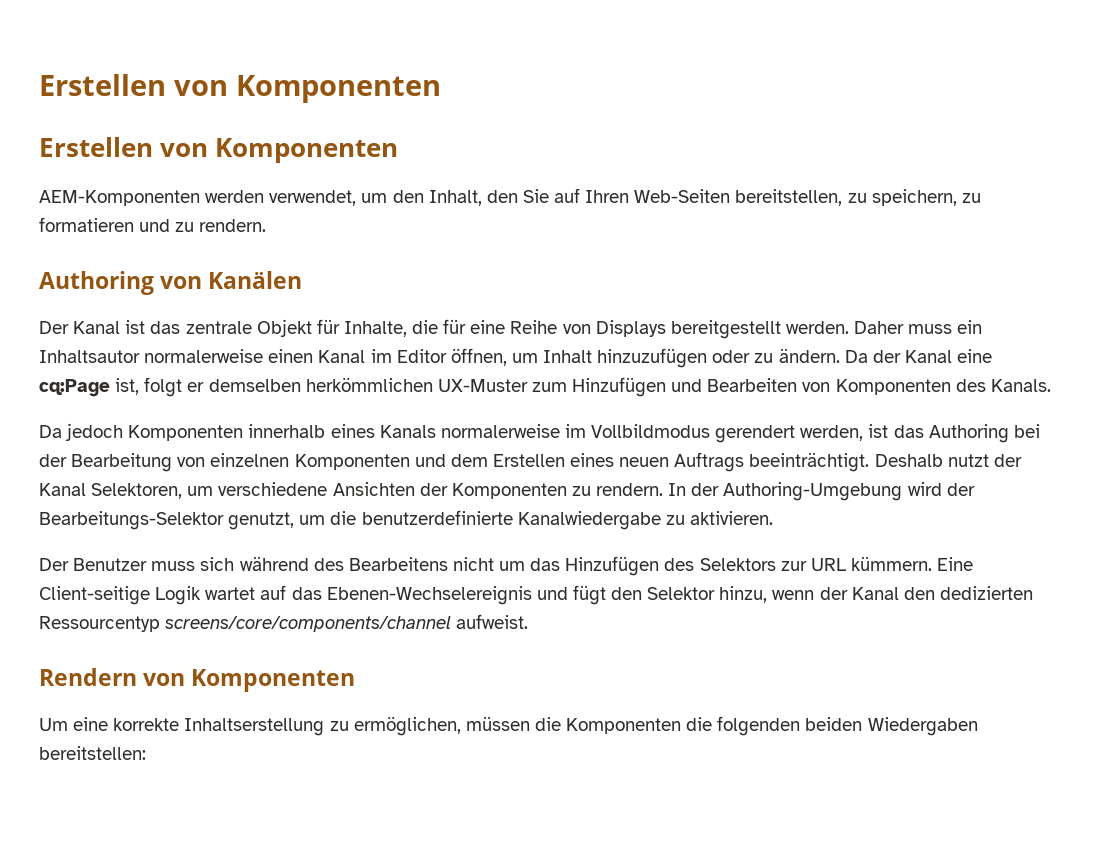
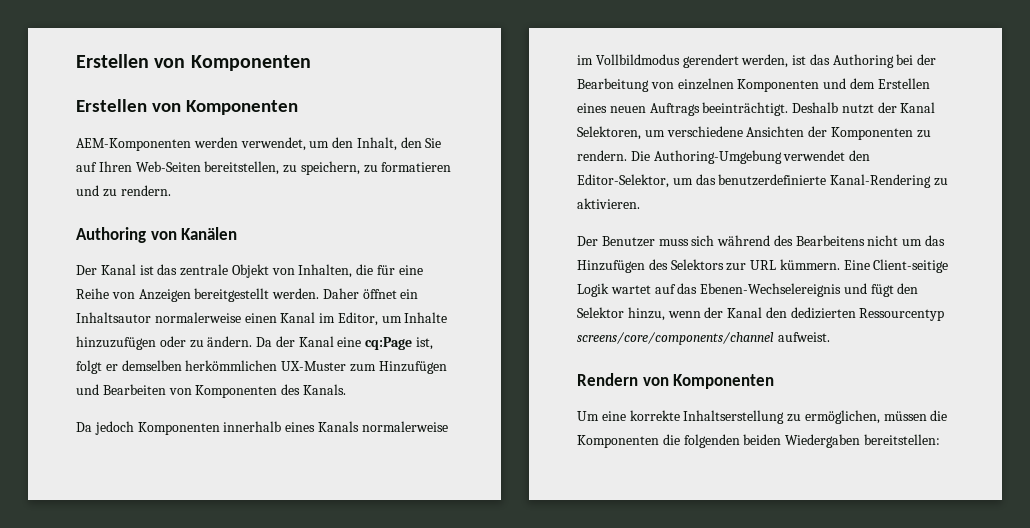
- Der Kanal ist das zentrale Objekt für Inhalte, die für eine Reihe von Displays bereitgestellt werden.
+ Der Kanal ist das zentrale Objekt von Inhalten, die für eine Reihe von Anzeigen bereitgestellt werden.
- Daher muss ein Inhaltsautor normalerweise einen Kanal im Editor öffnen, um Inhalt hinzuzufügen oder zu ändern.
+ Daher öffnet ein Inhaltsautor normalerweise einen Kanal im Editor, um Inhalte hinzuzufügen oder zu ändern.
- In der Authoring-Umgebung wird der Bearbeitungs-Selektor genutzt, um die benutzerdefinierte Kanalwiedergabe zu aktivieren.
+ Die Authoring-Umgebung verwendet den Editor-Selektor, um das benutzerdefinierte Kanal-Rendering zu aktivieren.

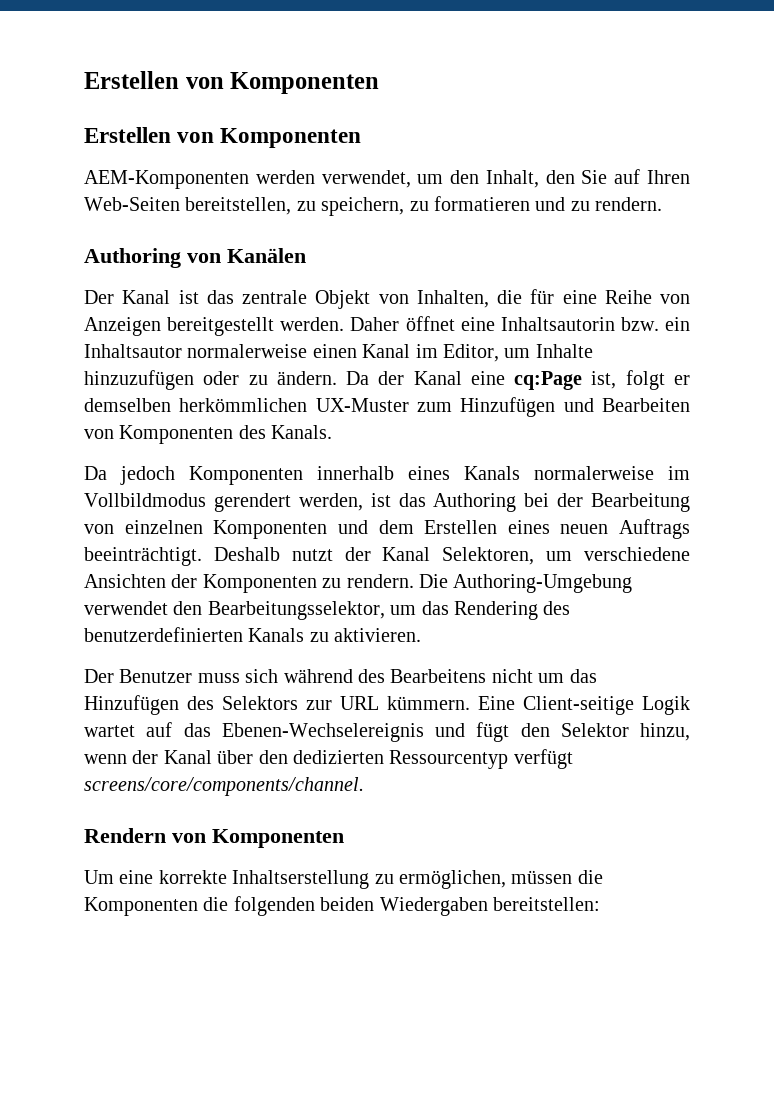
- Daher öffnet ein Inhaltsautor normalerweise einen Kanal im Editor, um Inhalte hinzuzufügen oder zu ändern.
+ Daher öffnet eine Inhaltsautorin bzw. ein Inhaltsautor normalerweise einen Kanal im Editor, um Inhalte hinzuzufügen oder zu ändern.
- Die Authoring-Umgebung verwendet den Editor-Selektor, um das benutzerdefinierte Kanal-Rendering zu aktivieren.
+ Die Authoring-Umgebung verwendet den Bearbeitungsselektor, um das Rendering des benutzerdefinierten Kanals zu aktivieren.
- Eine Client-seitige Logik wartet auf das Ebenen-Wechselereignis und fügt den Selektor hinzu, wenn der Kanal den dedizierten Ressourcentyp screens/core/components/channel aufweist.
+ Eine Client-seitige Logik wartet auf das Ebenen-Wechselereignis und fügt den Selektor hinzu, wenn der Kanal über den dedizierten Ressourcentyp verfügt screens/core/components/channel.

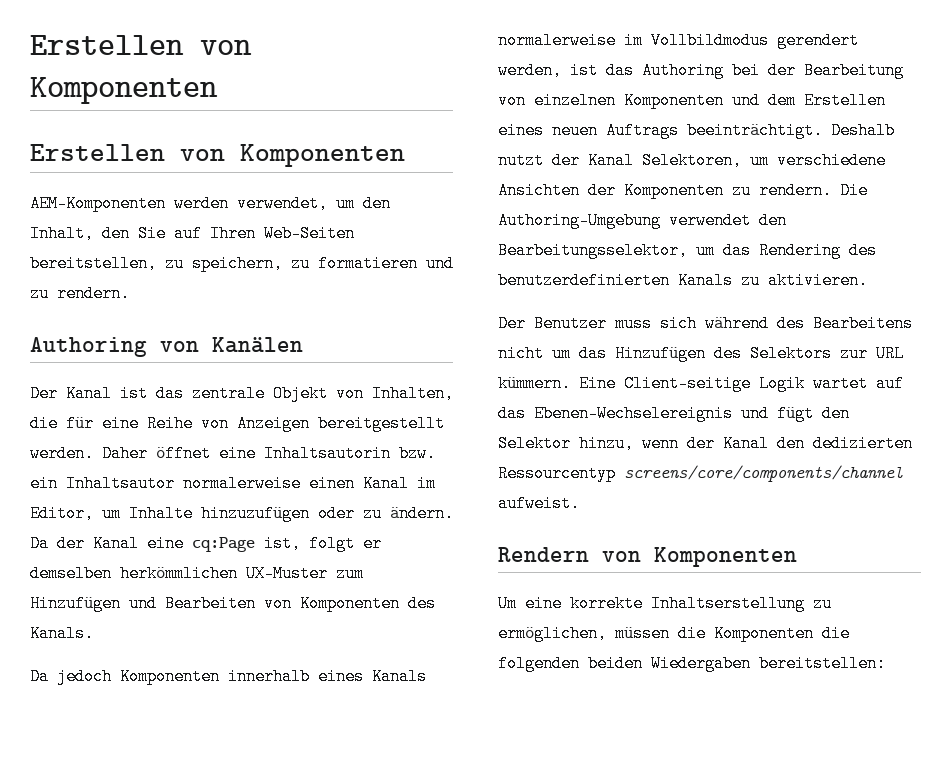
- Eine Client-seitige Logik wartet auf das Ebenen-Wechselereignis und fügt den Selektor hinzu, wenn der Kanal über den dedizierten Ressourcentyp verfügt screens/core/components/channel.
+ Eine Client-seitige Logik wartet auf das Ebenen-Wechselereignis und fügt den Selektor hinzu, wenn der Kanal den dedizierten Ressourcentyp screens/core/components/channel aufweist.

